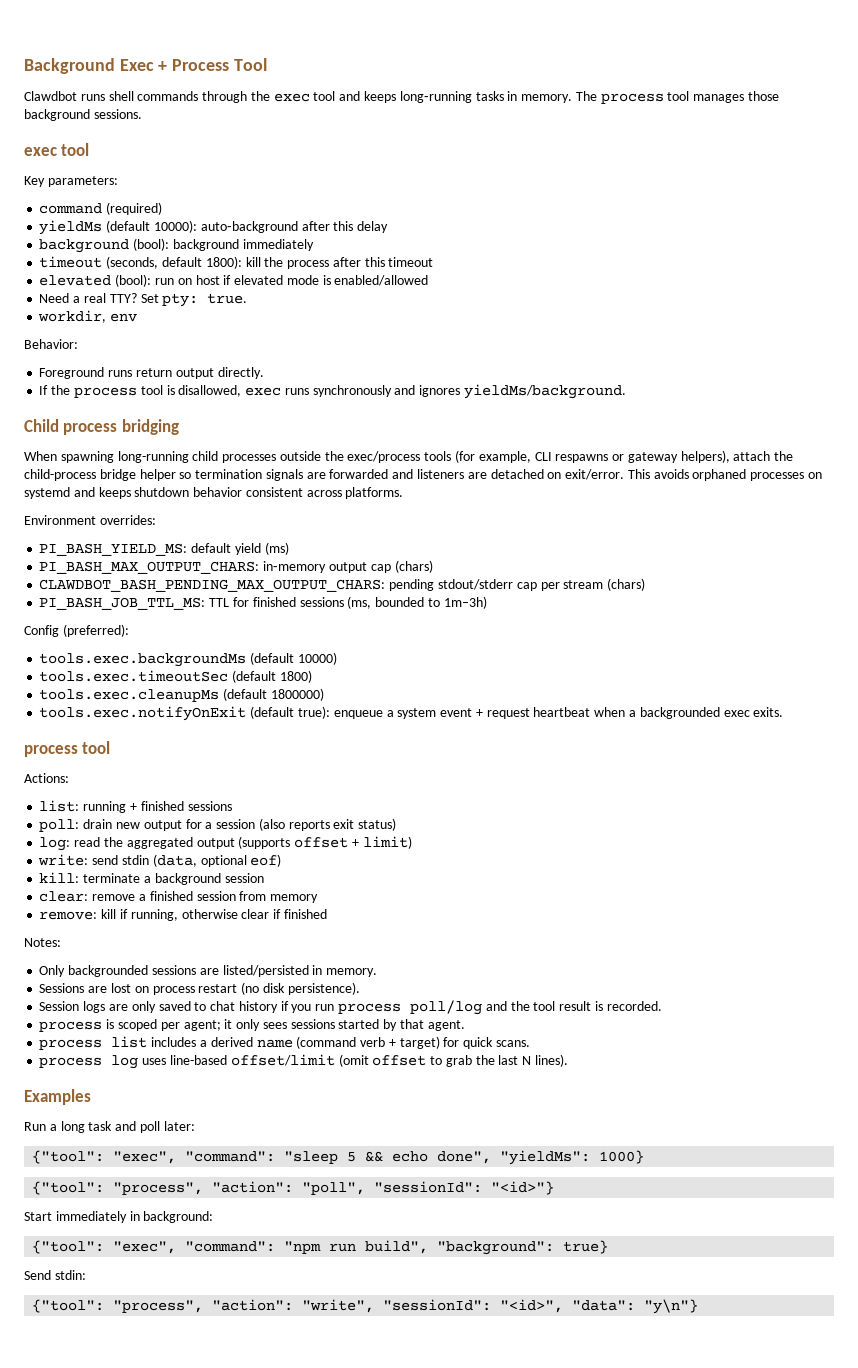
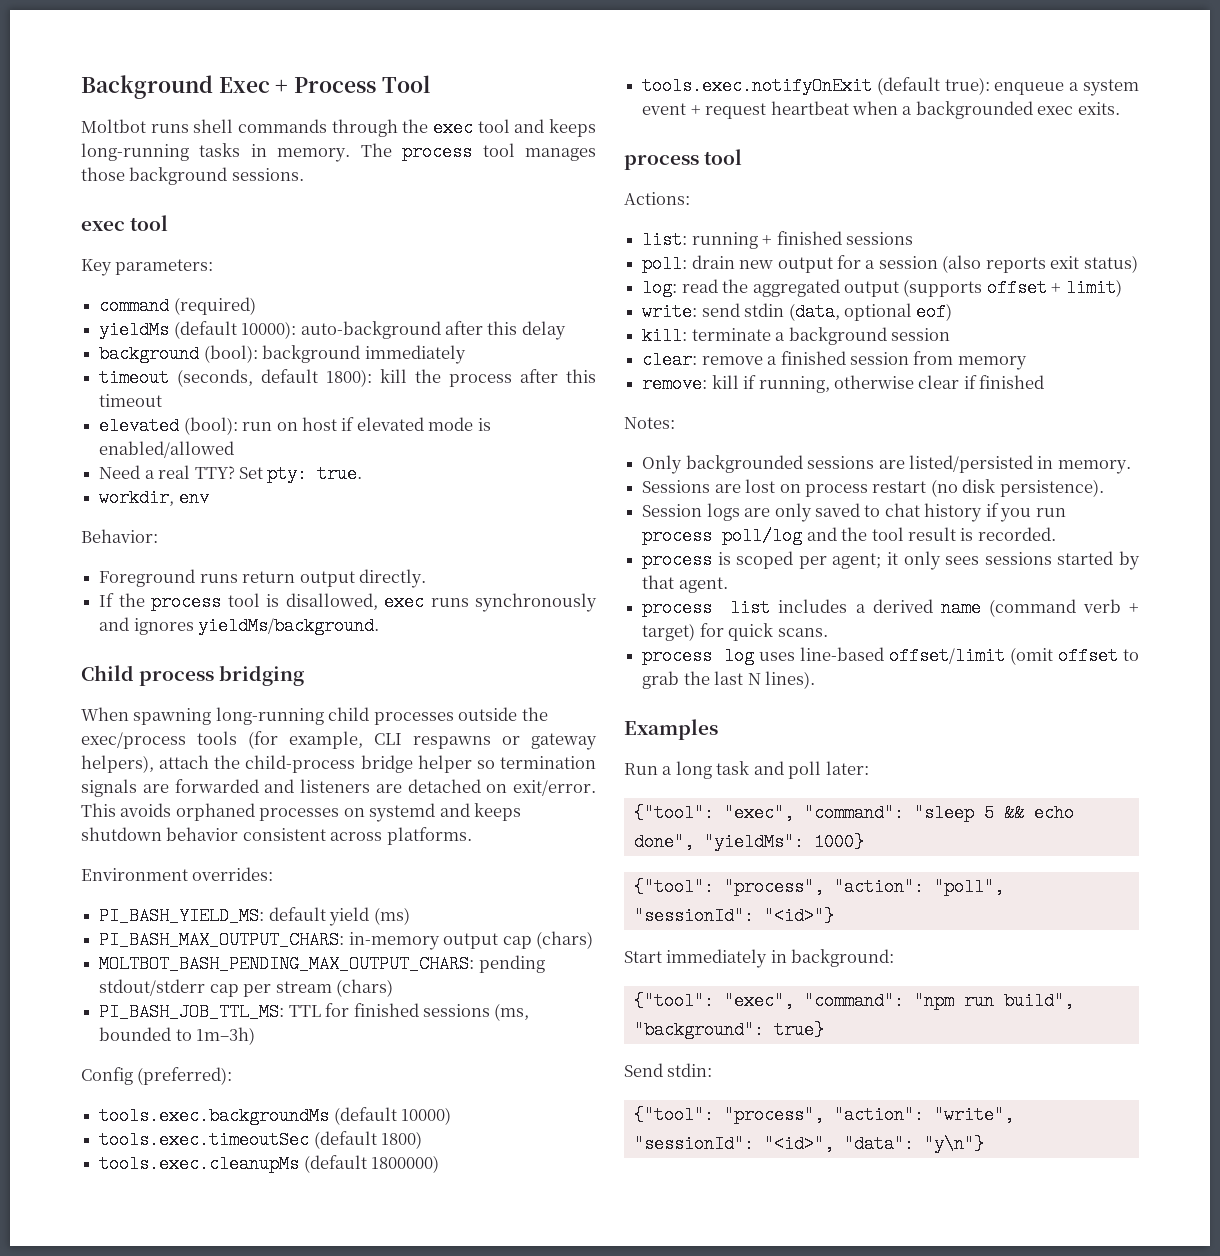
- Clawdbot runs shell commands through the exec tool and keeps long‑running tasks in memory.
+ Moltbot runs shell commands through the exec tool and keeps long‑running tasks in memory.
- CLAWDBOT_BASH_PENDING_MAX_OUTPUT_CHARS: pending stdout/stderr cap per stream (chars)
+ MOLTBOT_BASH_PENDING_MAX_OUTPUT_CHARS: pending stdout/stderr cap per stream (chars)

